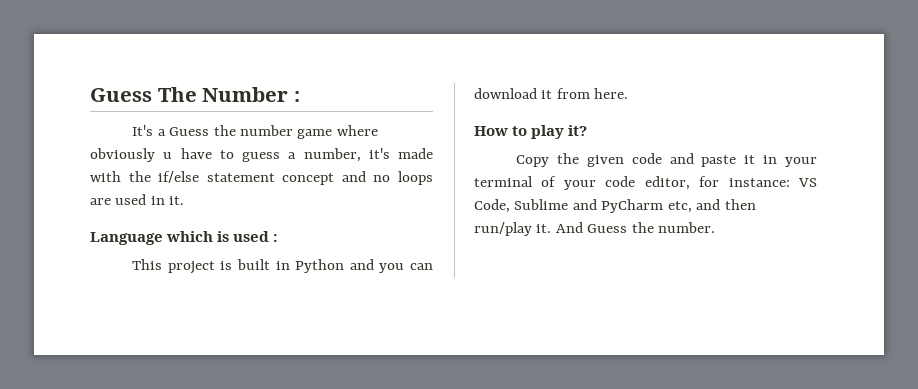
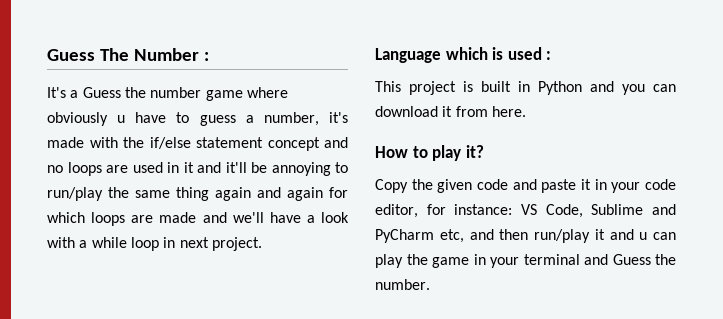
- It's a Guess the number game where obviously u have to guess a number, it's made with the if/else statement concept and no loops are used in it.
+ It's a Guess the number game where obviously u have to guess a number, it's made with the if/else statement concept and no loops are used in it and it'll be annoying to run/play the same thing again and again for which loops are made and we'll have a look with a while loop in next project.
- Copy the given code and paste it in your terminal of your code editor, for instance: VS Code, Sublime and PyCharm etc, and then run/play it. And Guess the number.
+ Copy the given code and paste it in your code editor, for instance: VS Code, Sublime and PyCharm etc, and then run/play it and u can play the game in your terminal and Guess the number.

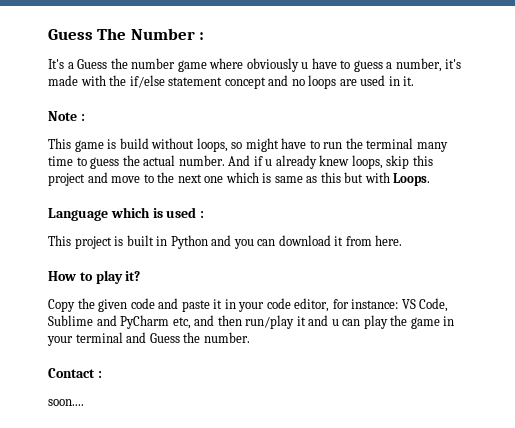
- It's a Guess the number game where obviously u have to guess a number, it's made with the if/else statement concept and no loops are used in it and it'll be annoying to run/play the same thing again and again for which loops are made and we'll have a look with a while loop in next project.
+ It's a Guess the number game where obviously u have to guess a number, it's made with the if/else statement concept and no loops are used in it.
+ Note :
+ This game is build without loops, so might have to run the terminal many time to guess the actual number. And if u already knew loops, skip this project and move to the next one which is same as this but with Loops.
+ Contact :
+ soon....

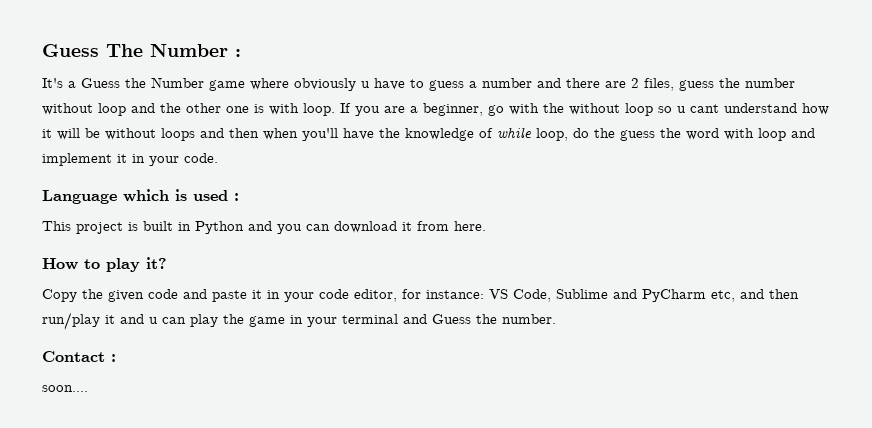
- It's a Guess the number game where obviously u have to guess a number, it's made with the if/else statement concept and no loops are used in it.
- Note :
- This game is build without loops, so might have to run the terminal many time to guess the actual number. And if u already knew loops, skip this project and move to the next one which is same as this but with Loops.
+ It's a Guess the Number game where obviously u have to guess a number and there are 2 files, guess the number without loop and the other one is with loop. If you are a beginner, go with the without loop so u cant understand how it will be without loops and then when you'll have the knowledge of while loop, do the guess the word with loop and implement it in your code.

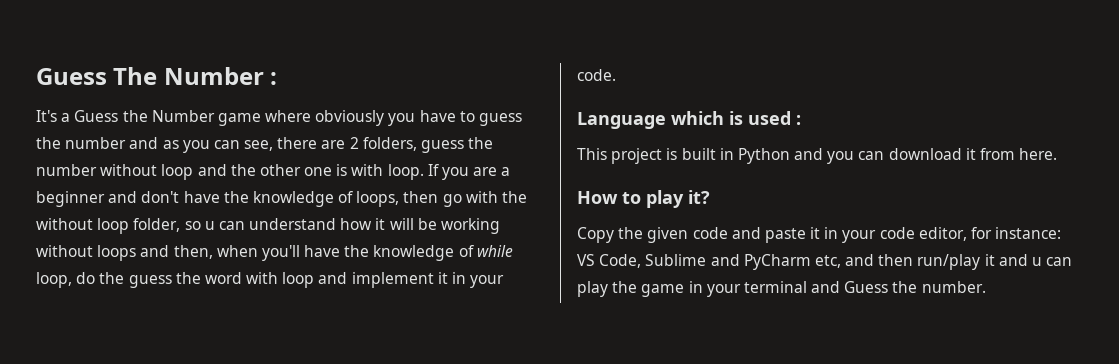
- It's a Guess the Number game where obviously u have to guess a number and there are 2 files, guess the number without loop and the other one is with loop.
+ It's a Guess the Number game where obviously you have to guess the number and as you can see, there are 2 folders, guess the number without loop and the other one is with loop.
- If you are a beginner, go with the without loop so u cant understand how it will be without loops and then when you'll have the knowledge of while loop, do the guess the word with loop and implement it in your code.
+ If you are a beginner and don't have the knowledge of loops, then go with the without loop folder, so u can understand how it will be working without loops and then, when you'll have the knowledge of while loop, do the guess the word with loop and implement it in your code.
- Contact :
- soon....

